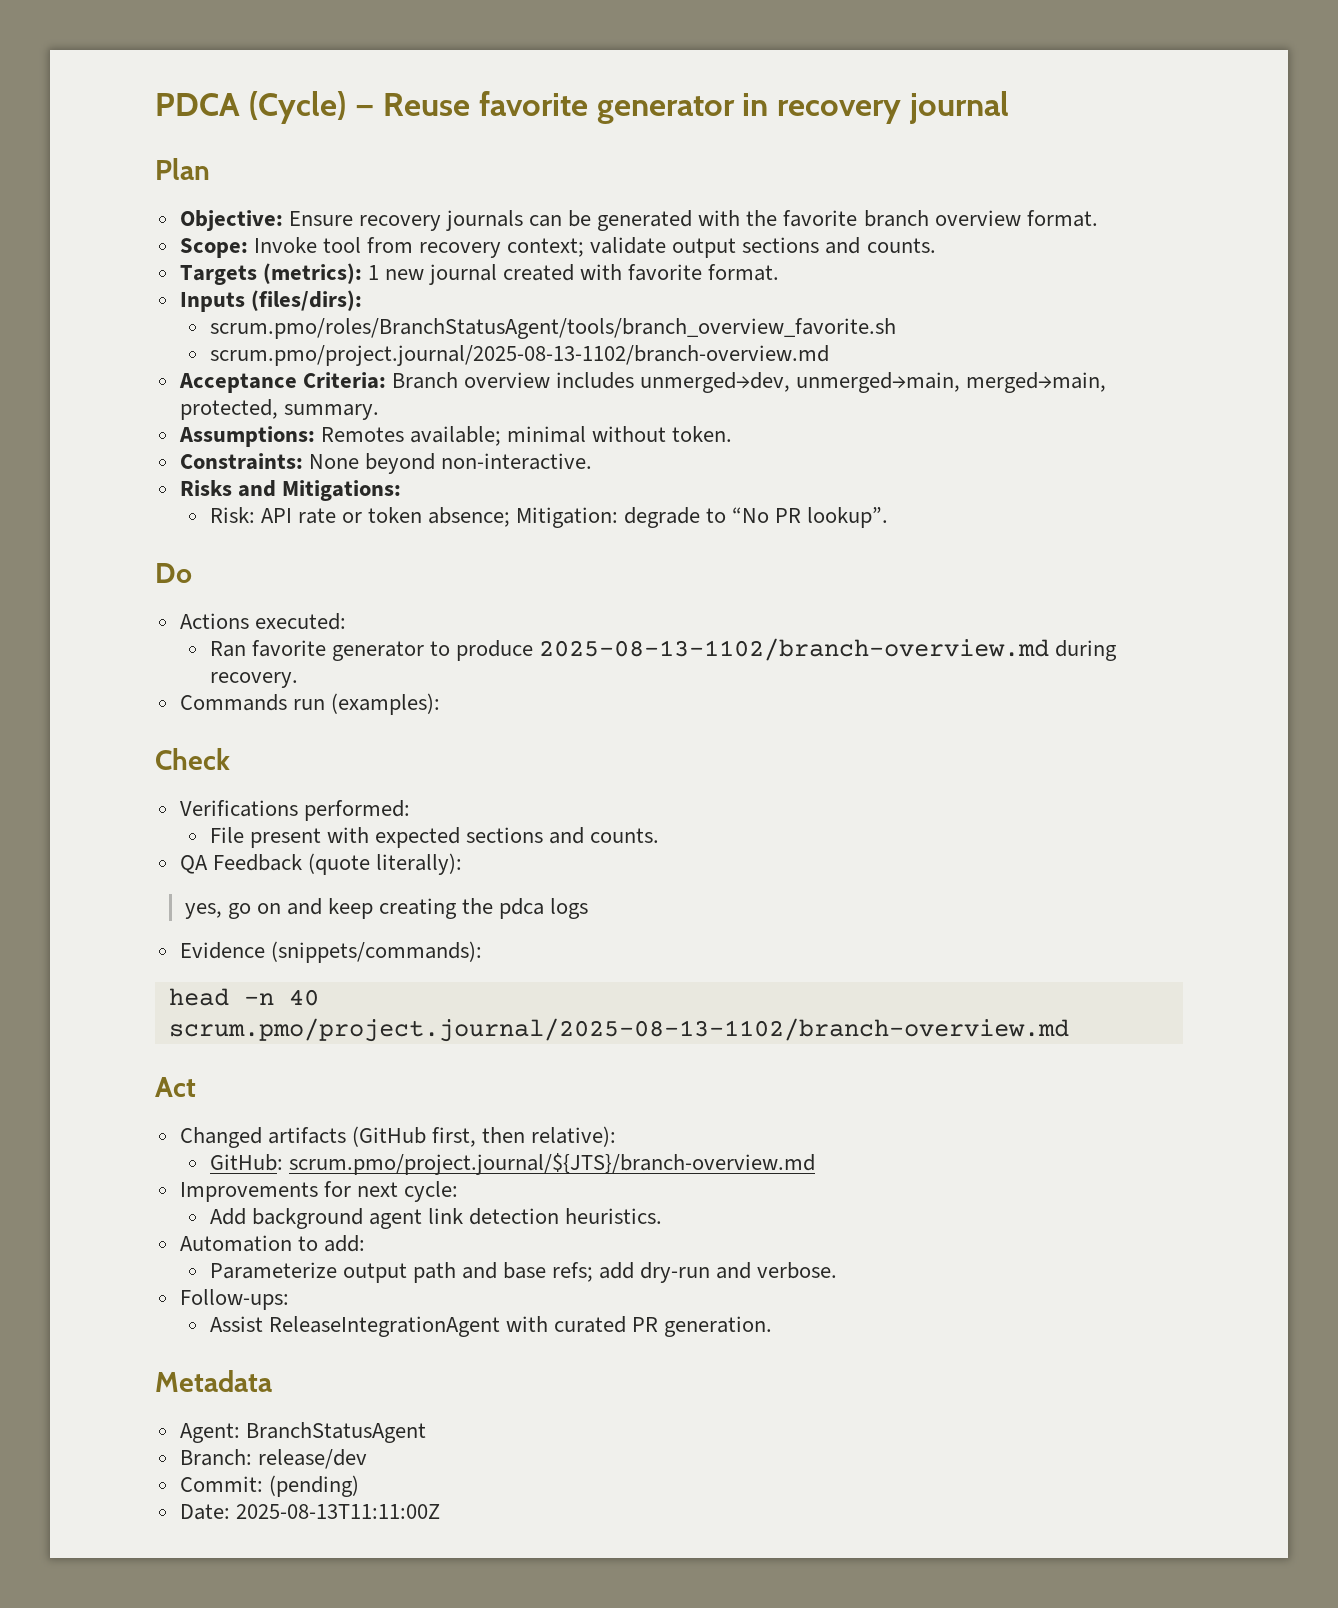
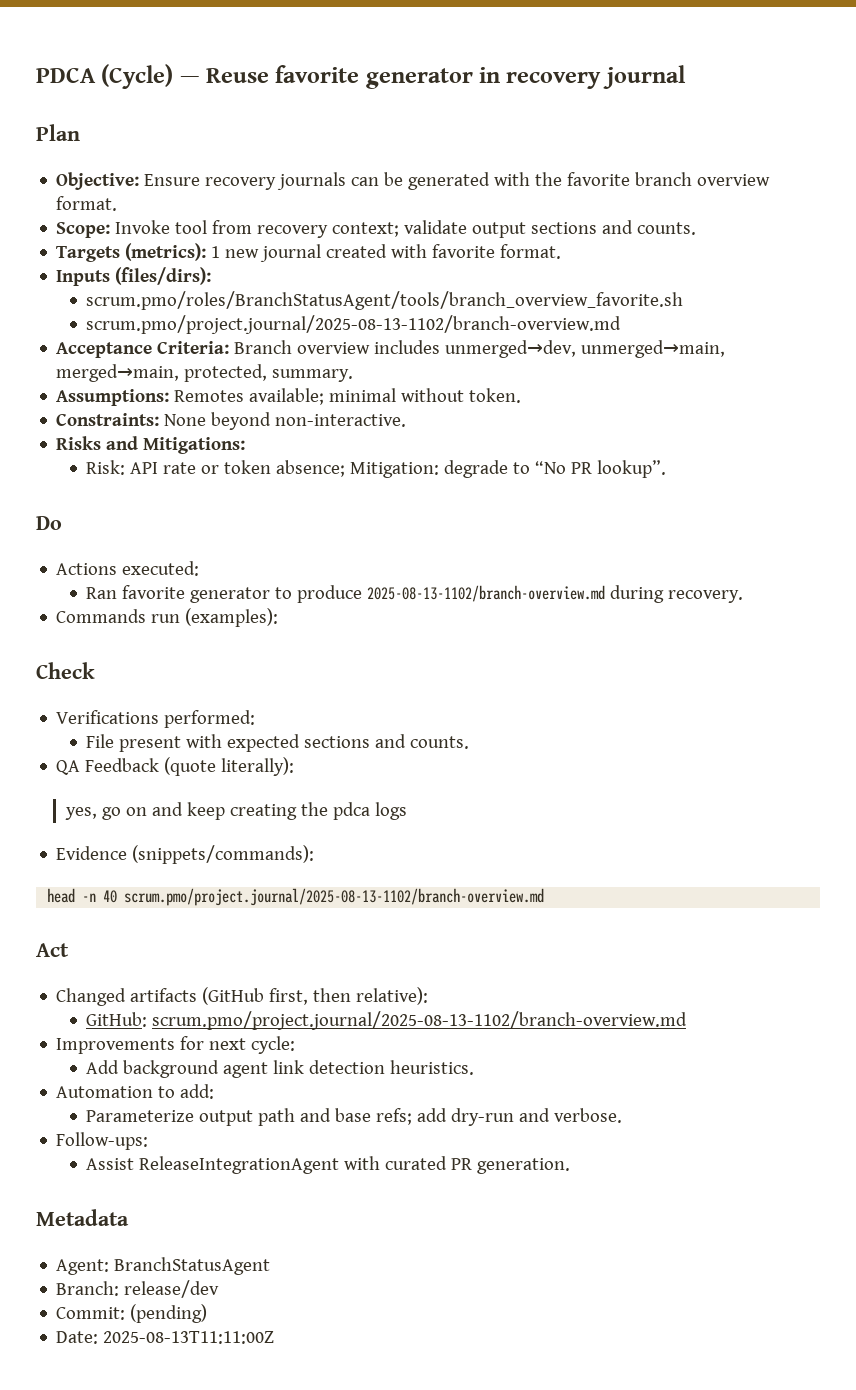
- GitHub: scrum.pmo/project.journal/${JTS}/branch-overview.md
+ GitHub: scrum.pmo/project.journal/2025-08-13-1102/branch-overview.md

